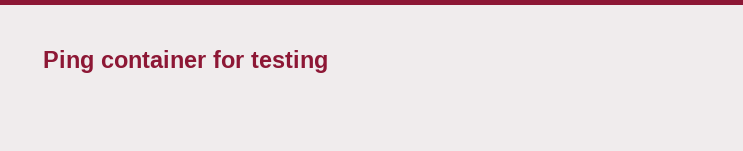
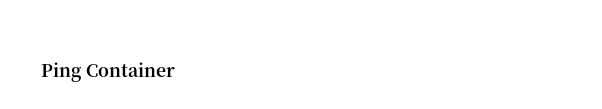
- Ping container for testing
+ Ping Container

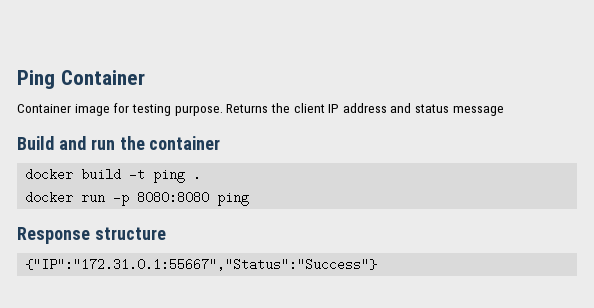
+ Container image for testing purpose. Returns the client IP address and status message
+ Build and run the container
+ docker build -t ping .
+ docker run -p 8080:8080 ping
+ Response structure
+ {"IP":"172.31.0.1:55667","Status":"Success"}

